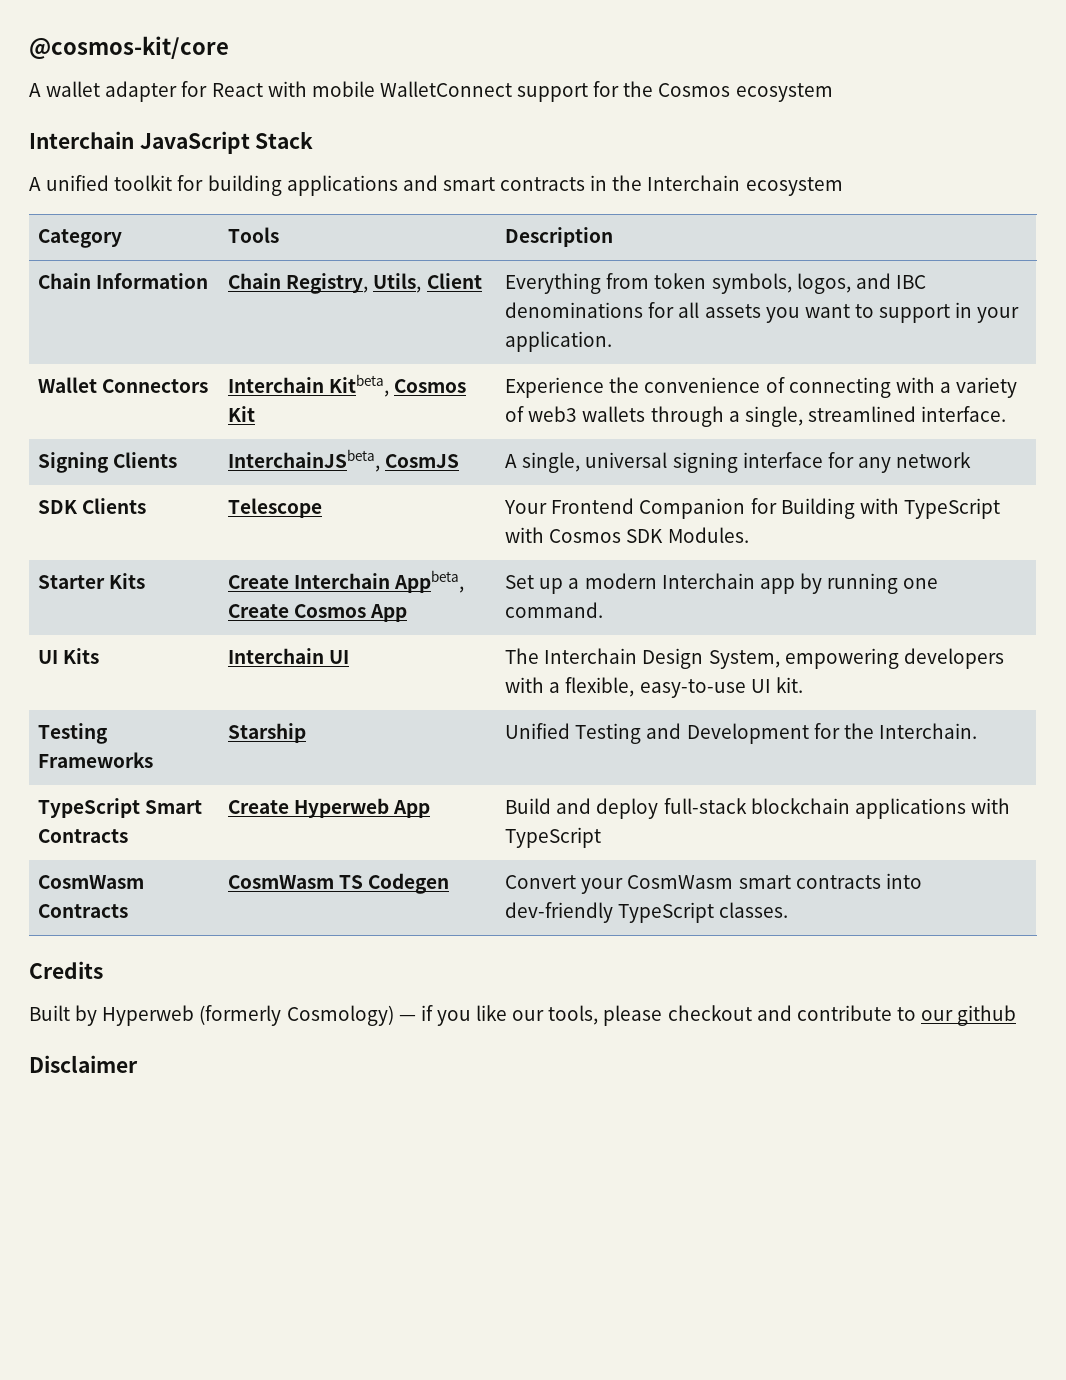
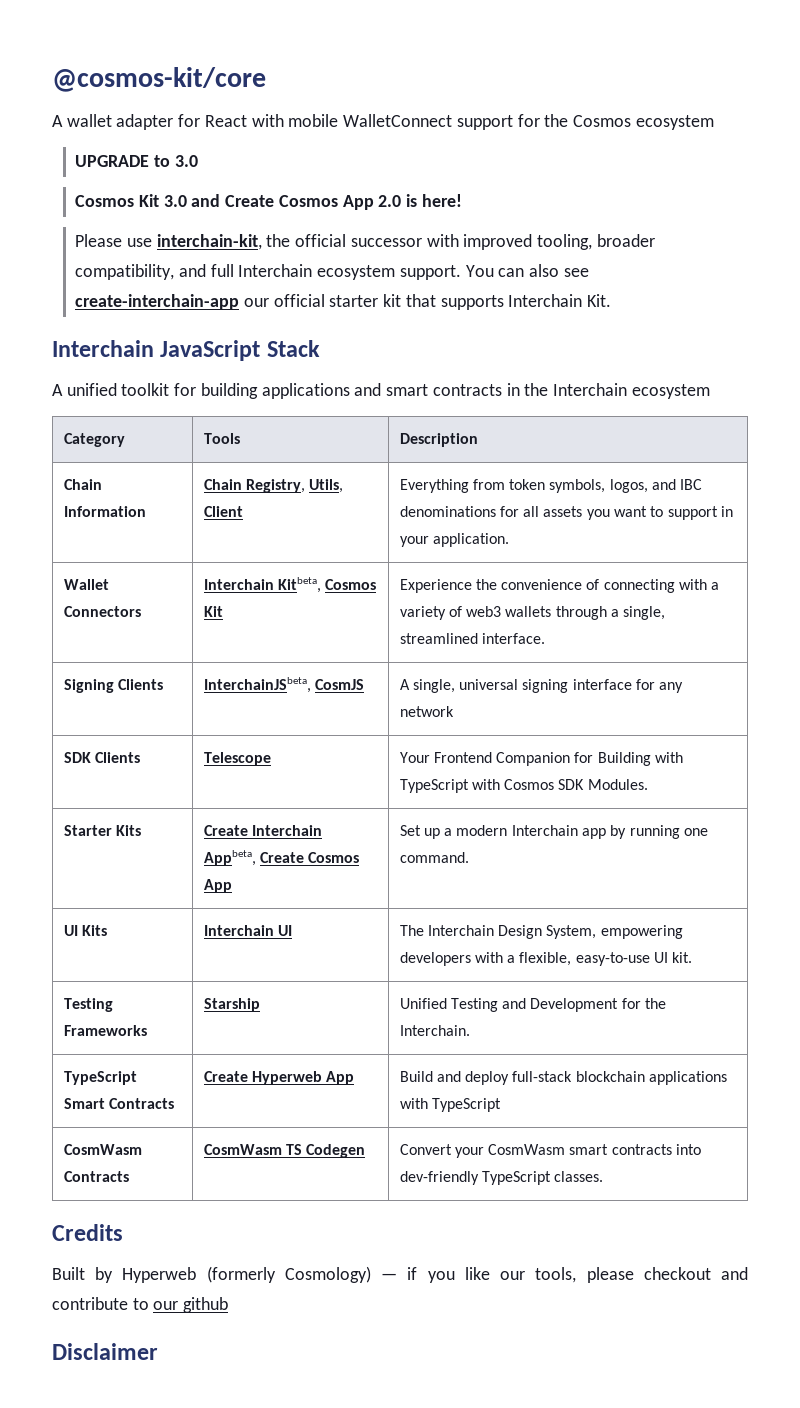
+ UPGRADE to 3.0
+ Cosmos Kit 3.0 and Create Cosmos App 2.0 is here!
+ Please use interchain-kit, the official successor with improved tooling, broader compatibility, and full Interchain ecosystem support. You can also see create-interchain-app our official starter kit that supports Interchain Kit.

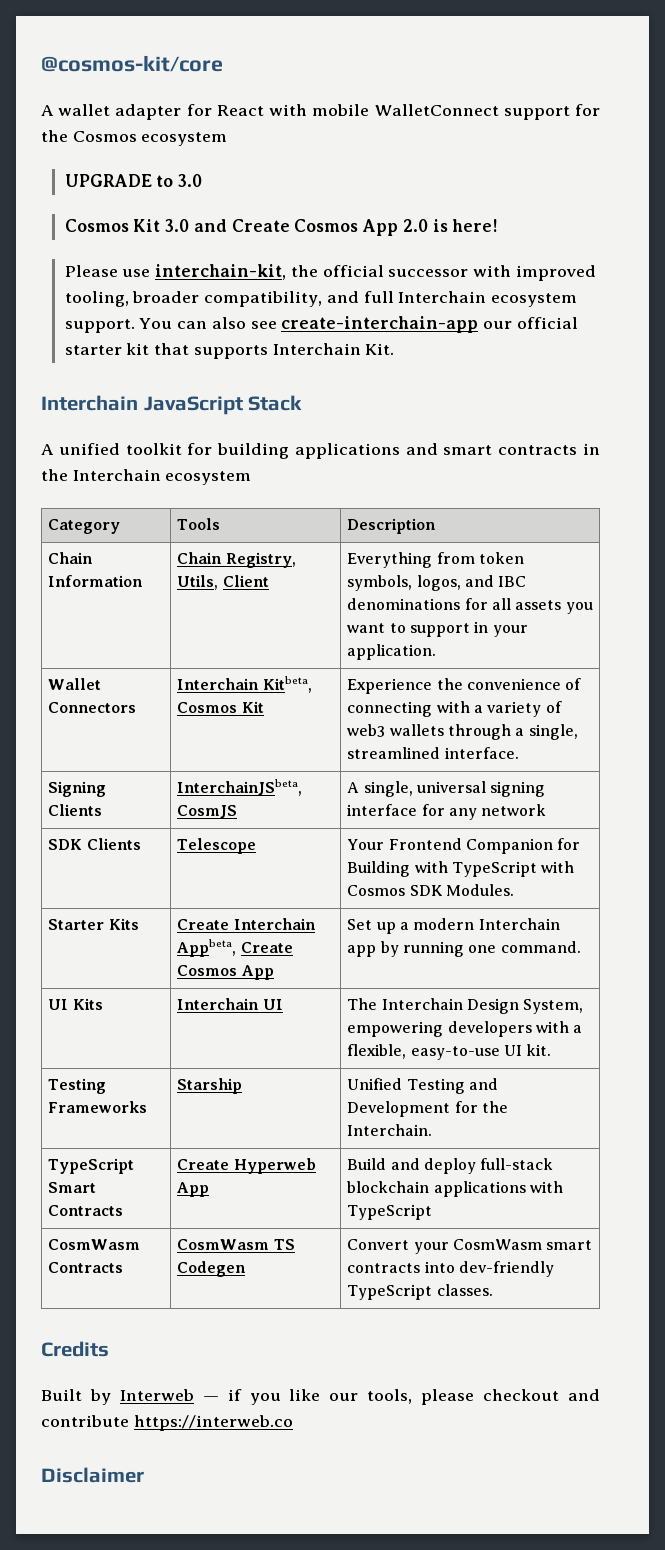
- Built by Hyperweb (formerly Cosmology) — if you like our tools, please checkout and contribute to our github
+ Built by Interweb — if you like our tools, please checkout and contribute https://interweb.co

